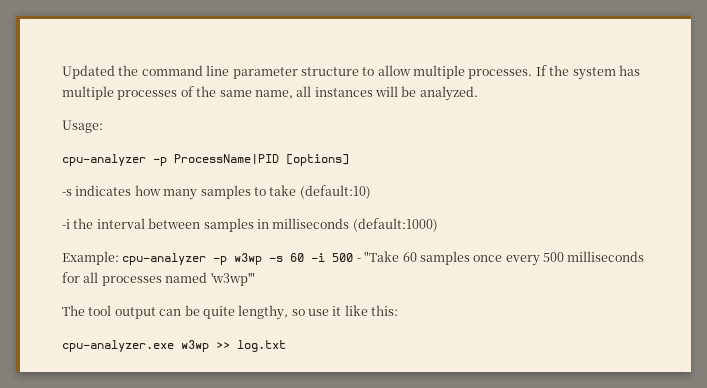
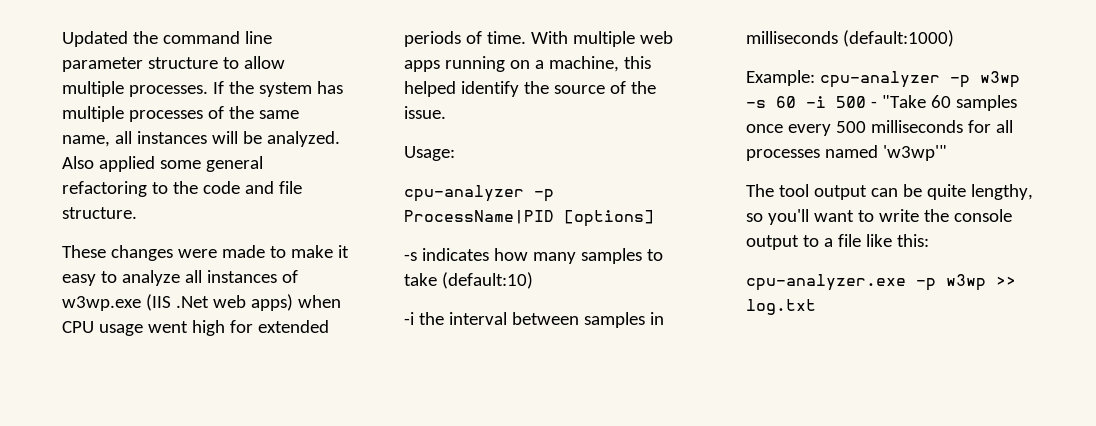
+ Also applied some general refactoring to the code and file structure.
+ These changes were made to make it easy to analyze all instances of w3wp.exe (IIS .Net web apps) when CPU usage went high for extended periods of time. With multiple web apps running on a machine, this helped identify the source of the issue.
- The tool output can be quite lengthy, so use it like this:
+ The tool output can be quite lengthy, so you'll want to write the console output to a file like this:
- cpu-analyzer.exe w3wp >> log.txt
+ cpu-analyzer.exe -p w3wp >> log.txt

